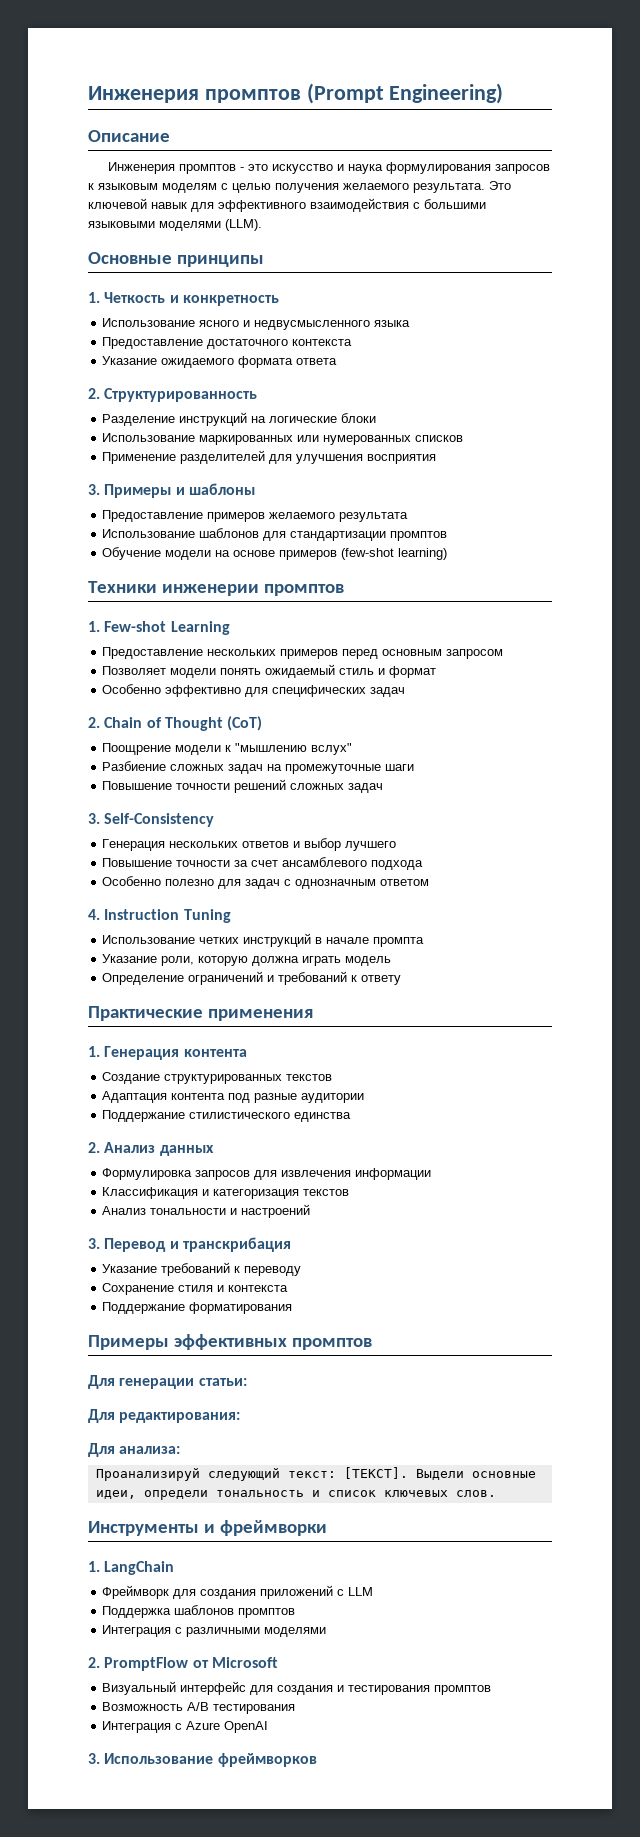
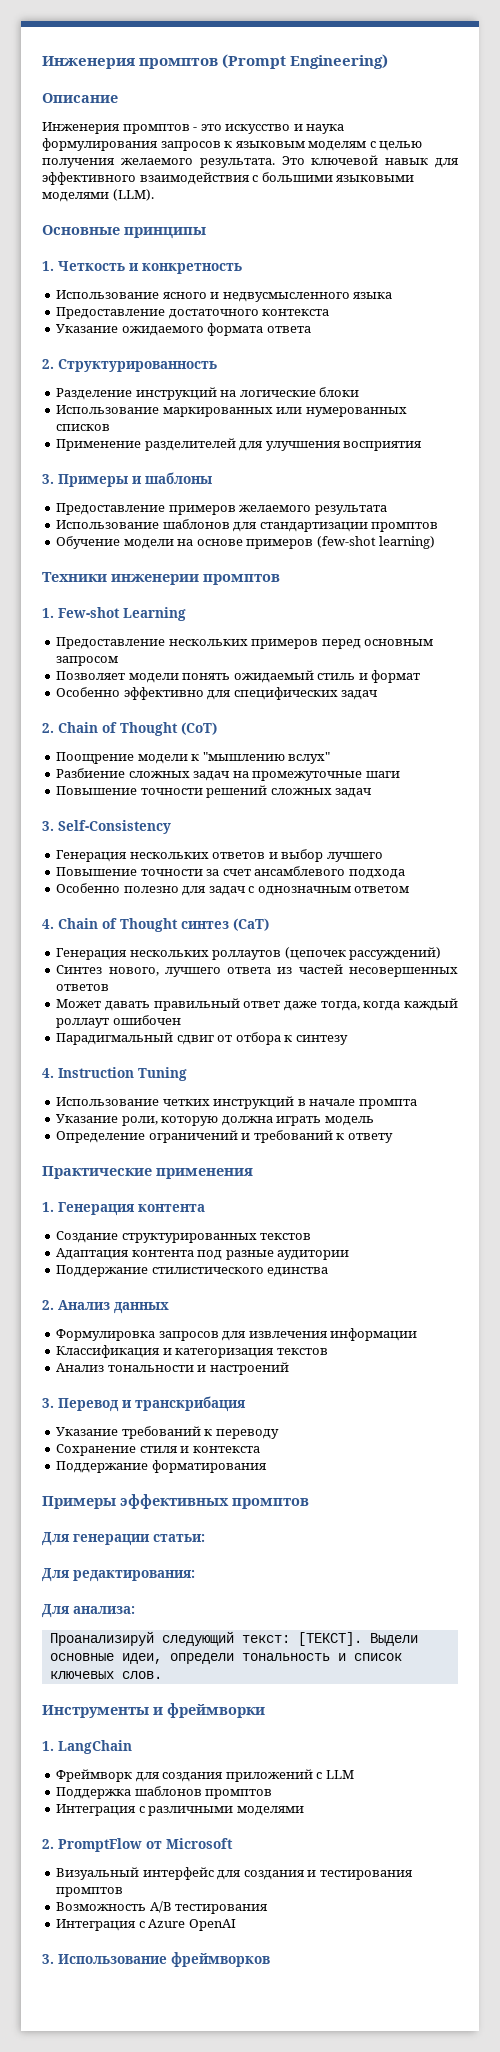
+ 4. Chain of Thought синтез (CaT)
+ Генерация нескольких роллаутов (цепочек рассуждений)
+ Синтез нового, лучшего ответа из частей несовершенных ответов
+ Может давать правильный ответ даже тогда, когда каждый роллаут ошибочен
+ Парадигмальный сдвиг от отбора к синтезу

